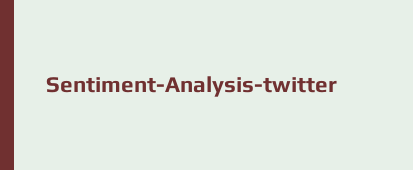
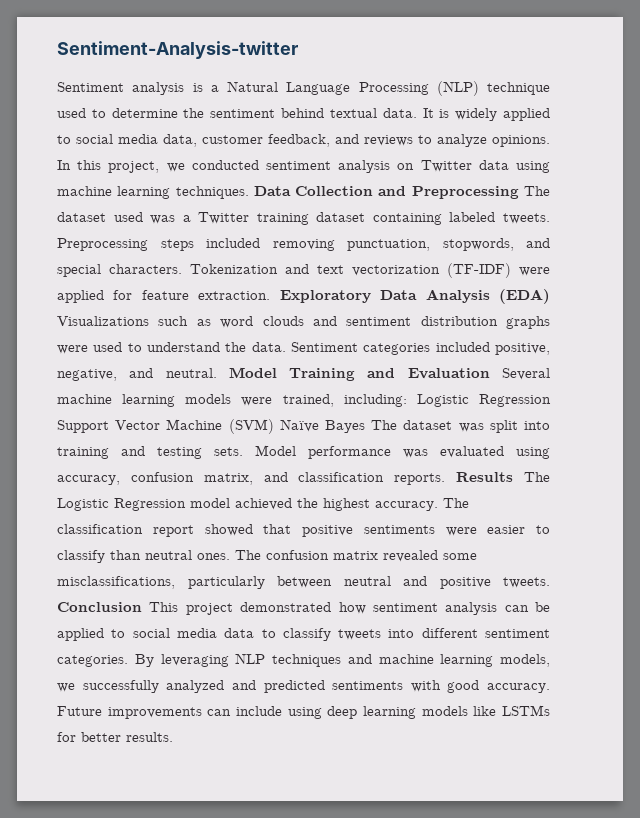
+ Sentiment analysis is a Natural Language Processing (NLP) technique used to determine the sentiment behind textual data. It is widely applied to social media data, customer feedback, and reviews to analyze opinions. In this project, we conducted sentiment analysis on Twitter data using machine learning techniques. Data Collection and Preprocessing The dataset used was a Twitter training dataset containing labeled tweets. Preprocessing steps included removing punctuation, stopwords, and special characters. Tokenization and text vectorization (TF-IDF) were applied for feature extraction. Exploratory Data Analysis (EDA) Visualizations such as word clouds and sentiment distribution graphs were used to understand the data. Sentiment categories included positive, negative, and neutral. Model Training and Evaluation Several machine learning models were trained, including: Logistic Regression Support Vector Machine (SVM) Naïve Bayes The dataset was split into training and testing sets. Model performance was evaluated using accuracy, confusion matrix, and classification reports. Results The Logistic Regression model achieved the highest accuracy. The classification report showed that positive sentiments were easier to classify than neutral ones. The confusion matrix revealed some misclassifications, particularly between neutral and positive tweets. Conclusion This project demonstrated how sentiment analysis can be applied to social media data to classify tweets into different sentiment categories. By leveraging NLP techniques and machine learning models, we successfully analyzed and predicted sentiments with good accuracy. Future improvements can include using deep learning models like LSTMs for better results.

